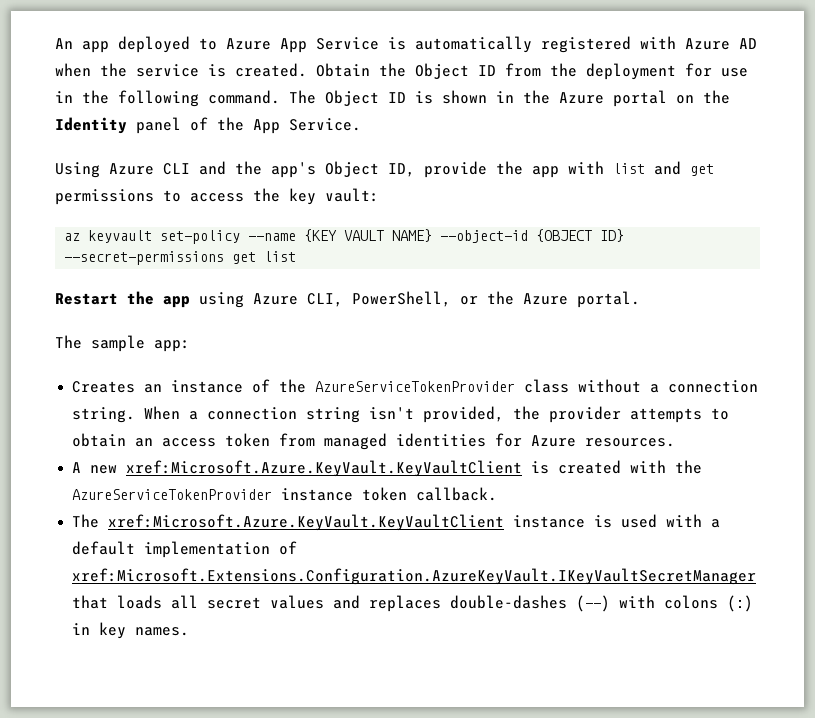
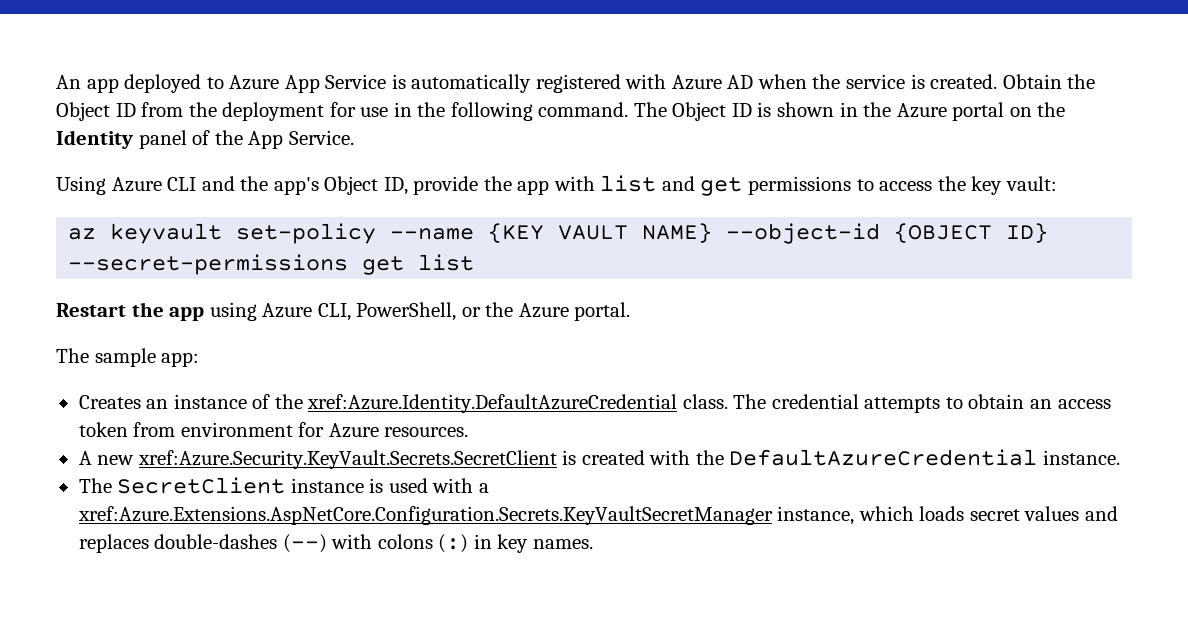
- Creates an instance of the AzureServiceTokenProvider class without a connection string. When a connection string isn't provided, the provider attempts to obtain an access token from managed identities for Azure resources.
+ Creates an instance of the xref:Azure.Identity.DefaultAzureCredential class. The credential attempts to obtain an access token from environment for Azure resources.
- A new xref:Microsoft.Azure.KeyVault.KeyVaultClient is created with the AzureServiceTokenProvider instance token callback.
- The xref:Microsoft.Azure.KeyVault.KeyVaultClient instance is used with a default implementation of xref:Microsoft.Extensions.Configuration.AzureKeyVault.IKeyVaultSecretManager that loads all secret values and replaces double-dashes (--) with colons (:) in key names.
+ A new xref:Azure.Security.KeyVault.Secrets.SecretClient is created with the DefaultAzureCredential instance.
+ The SecretClient instance is used with a xref:Azure.Extensions.AspNetCore.Configuration.Secrets.KeyVaultSecretManager instance, which loads secret values and replaces double-dashes (--) with colons (:) in key names.

